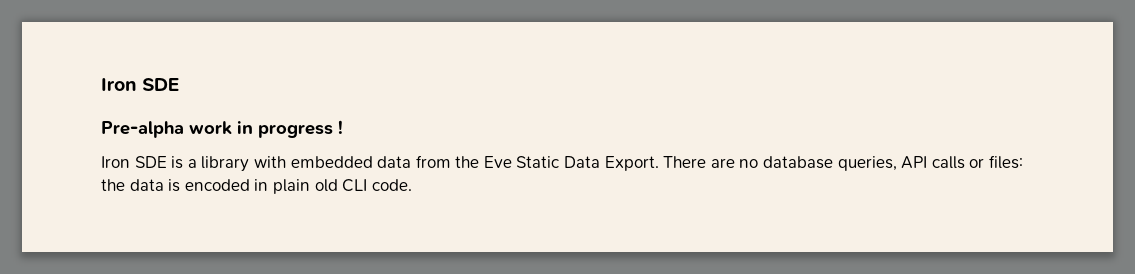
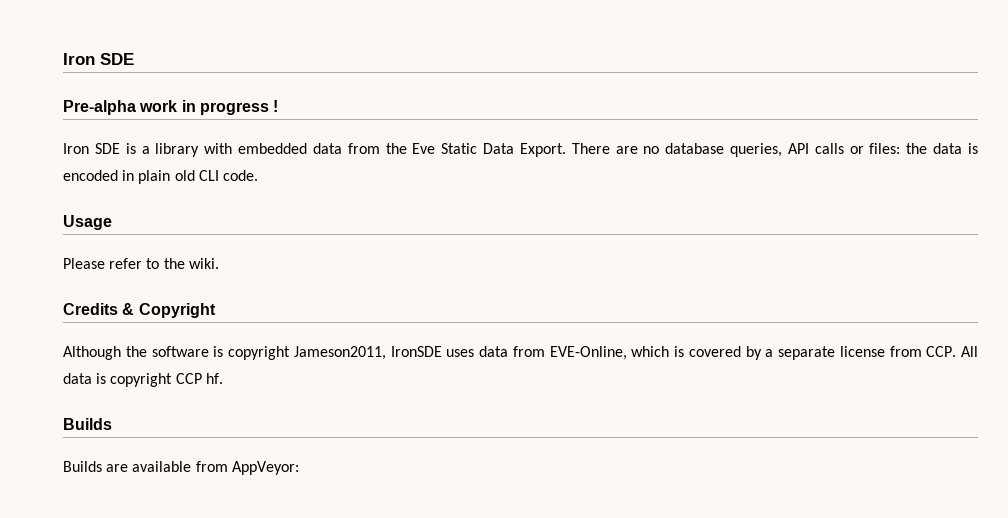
+ Usage
+ Please refer to the wiki.
+ Credits & Copyright
+ Although the software is copyright Jameson2011, IronSDE uses data from EVE-Online, which is covered by a separate license from CCP. All data is copyright CCP hf.
+ Builds
+ Builds are available from AppVeyor:

